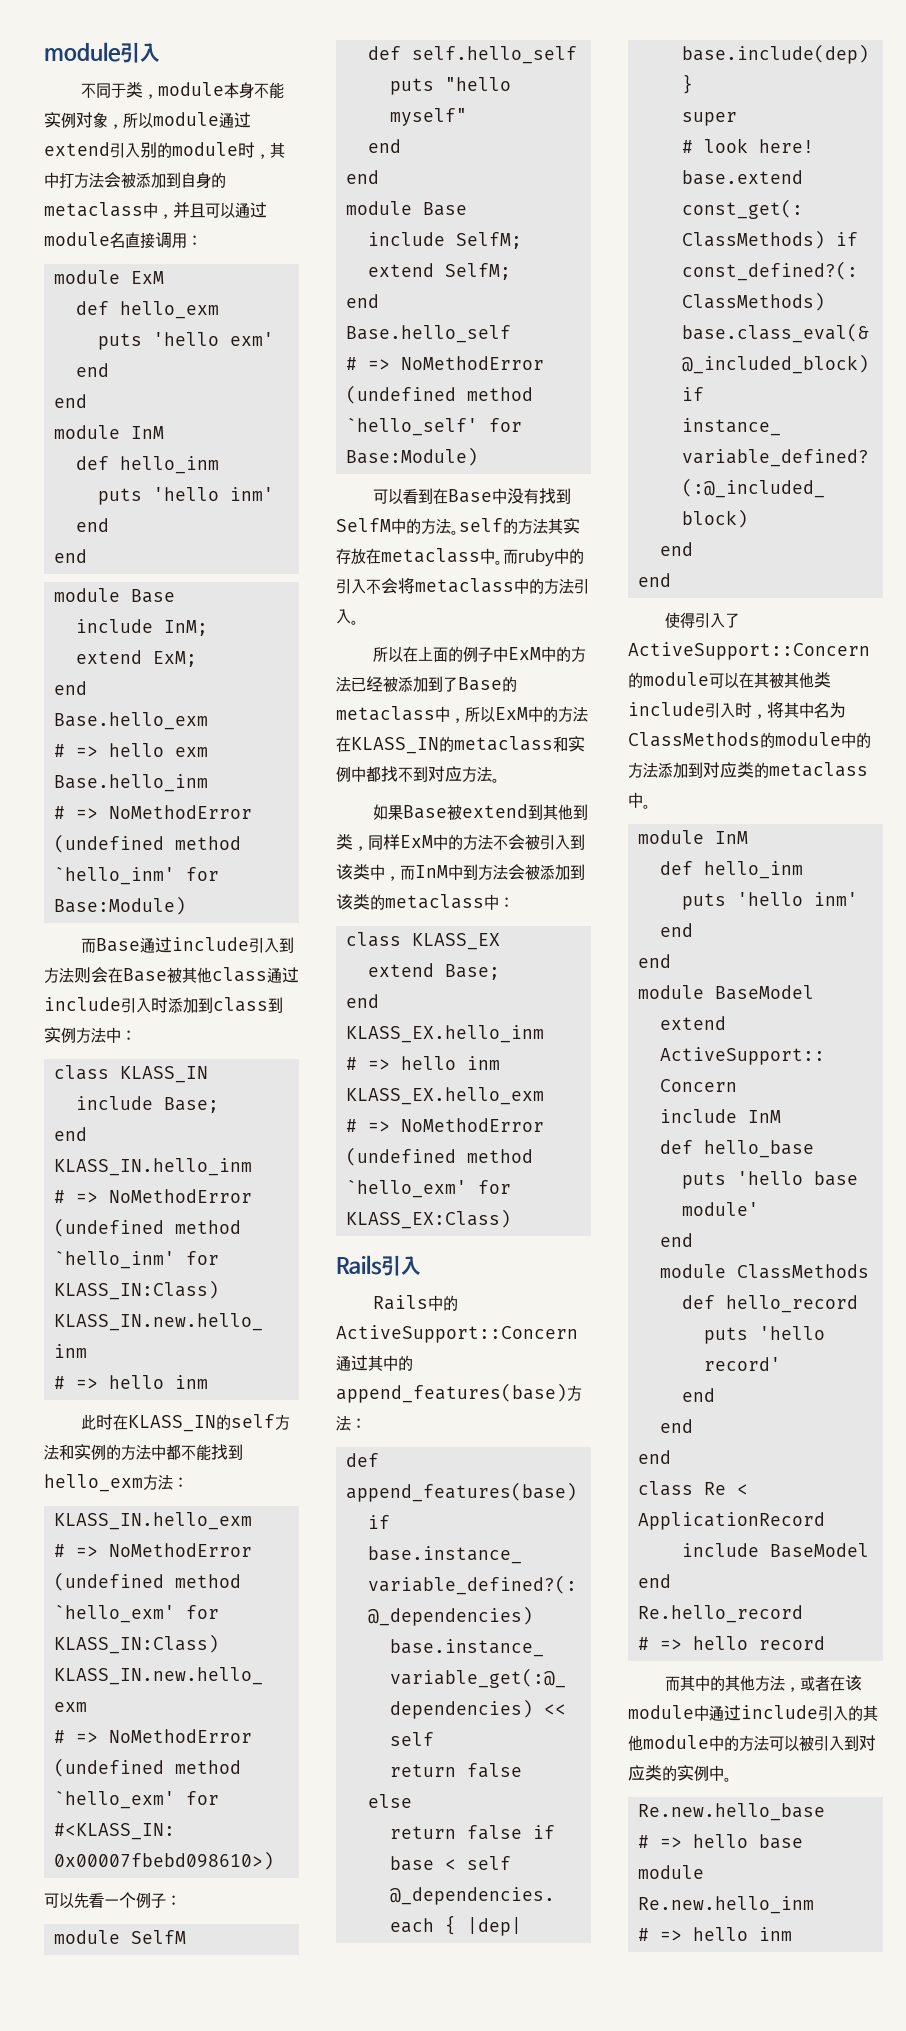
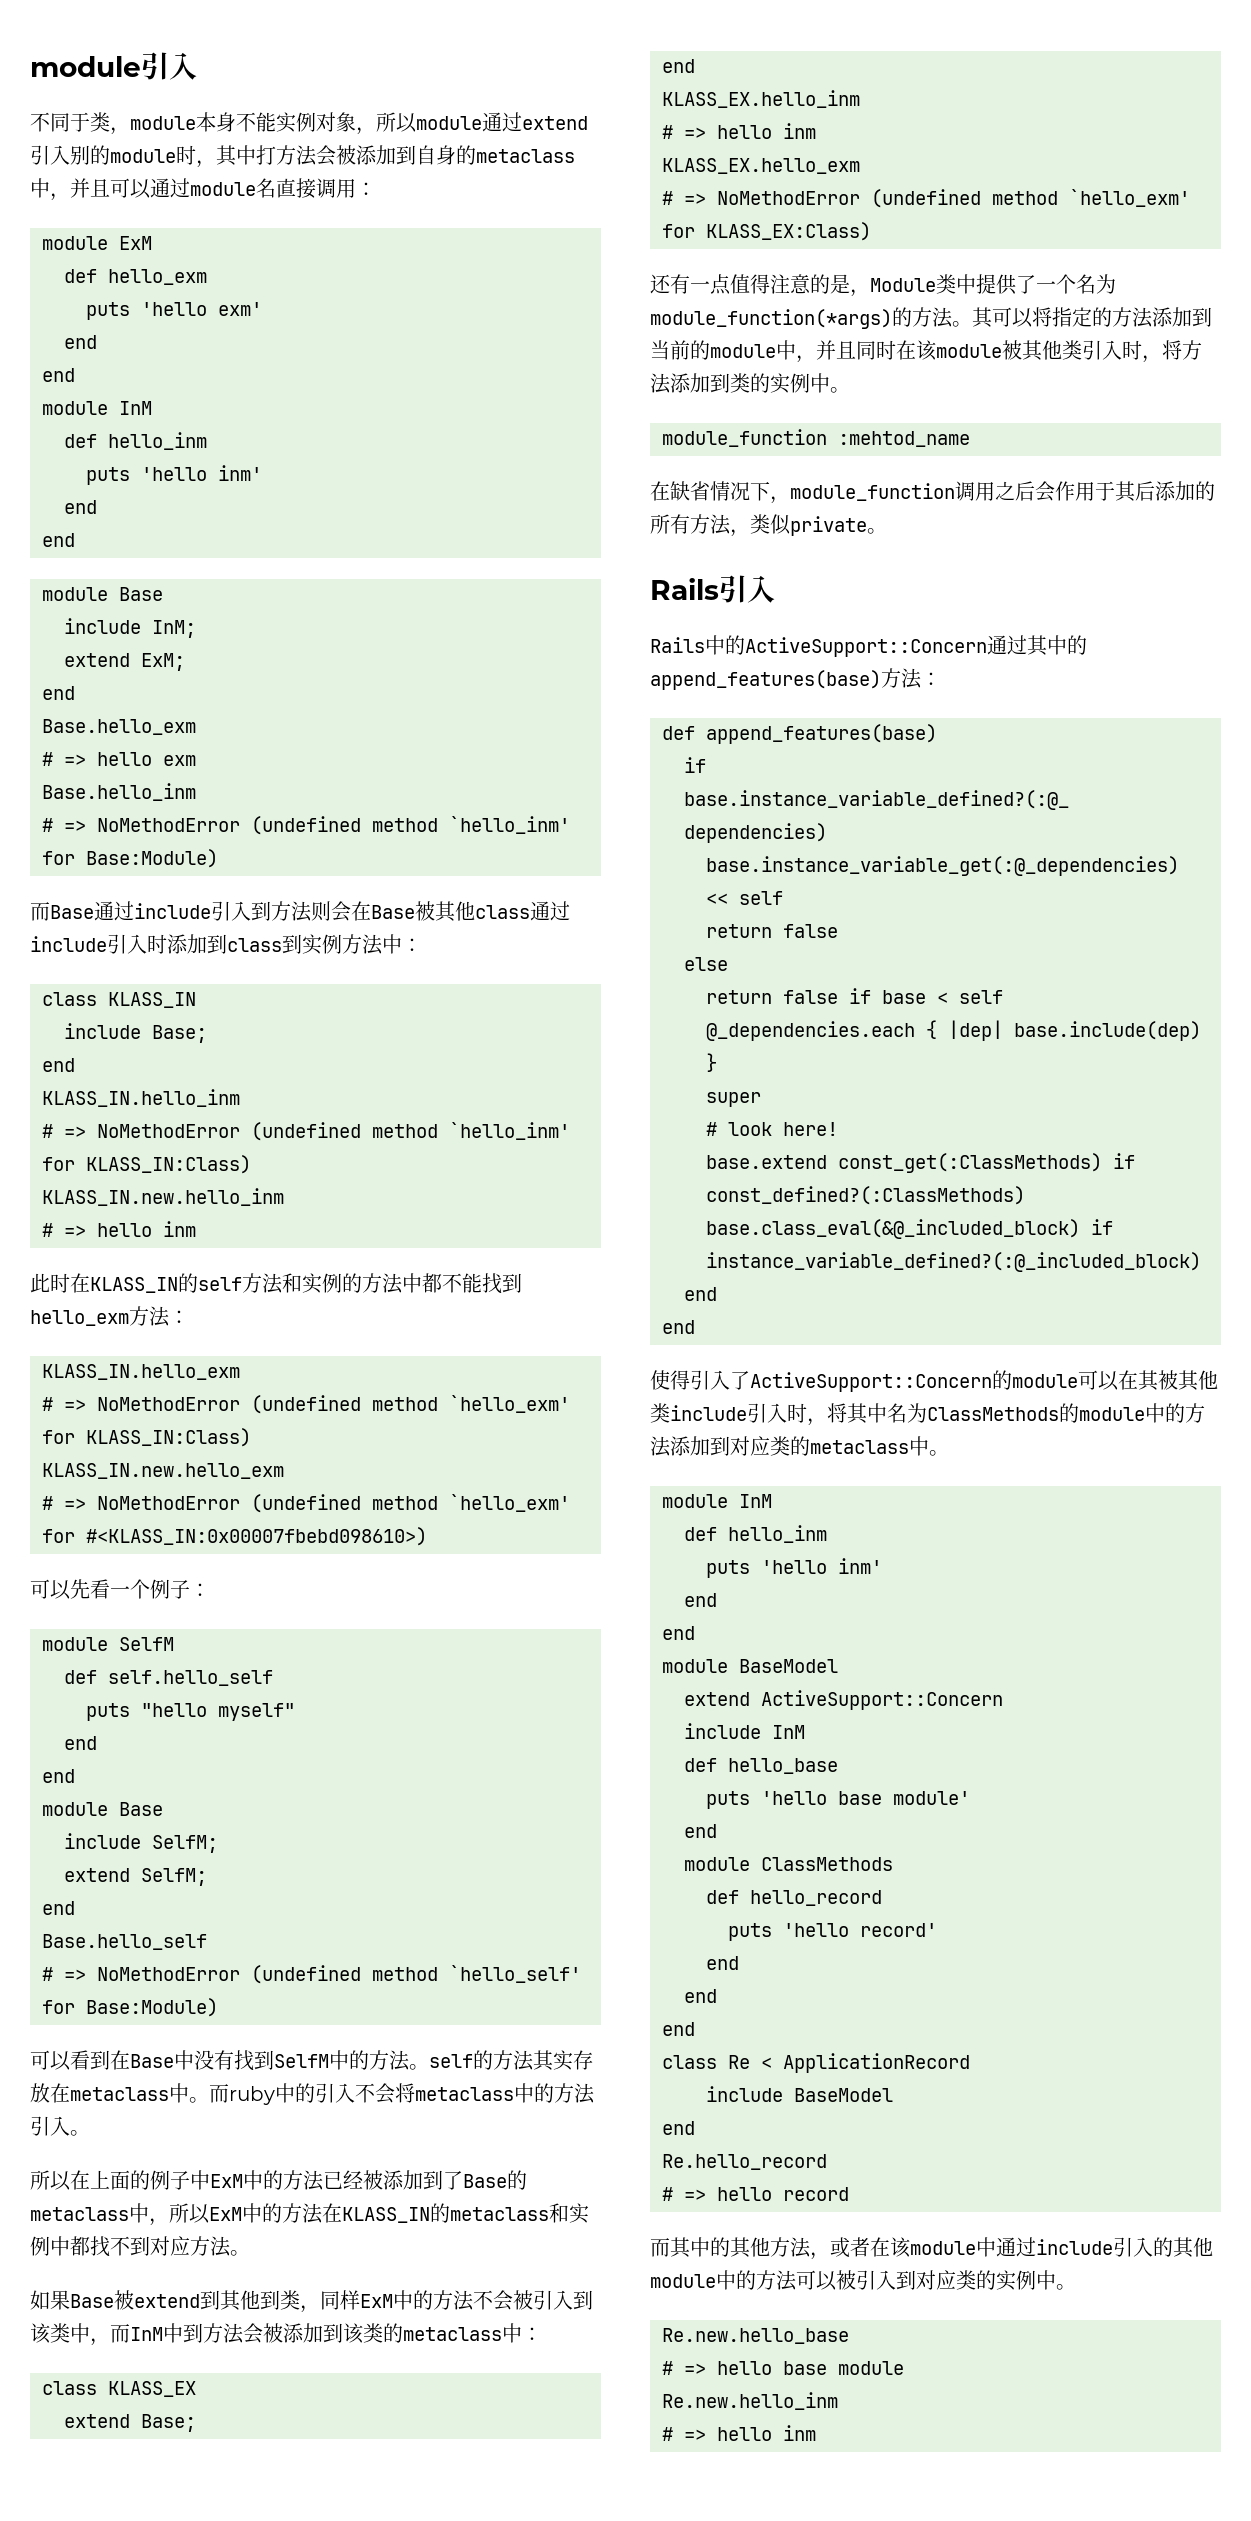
+ 还有一点值得注意的是，Module类中提供了一个名为module_function(*args)的方法。其可以将指定的方法添加到当前的module中，并且同时在该module被其他类引入时，将方法添加到类的实例中。
+ module_function :mehtod_name
+ 在缺省情况下，module_function调用之后会作用于其后添加的所有方法，类似private。

